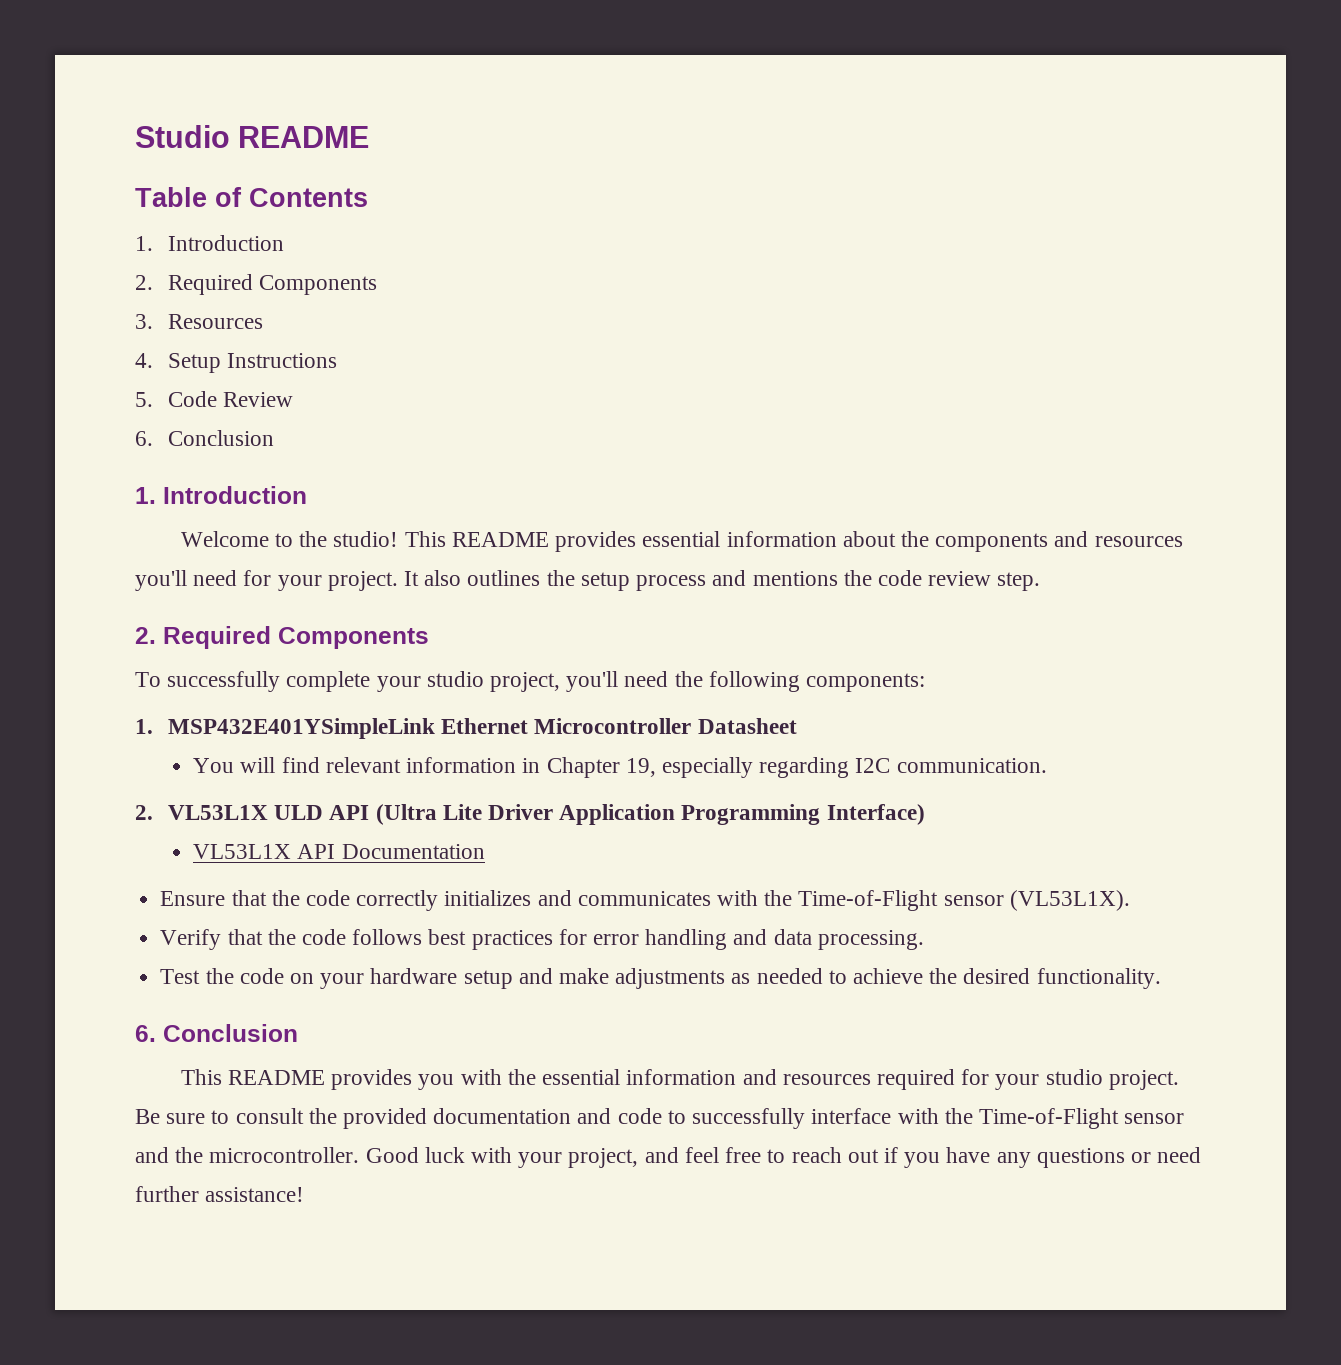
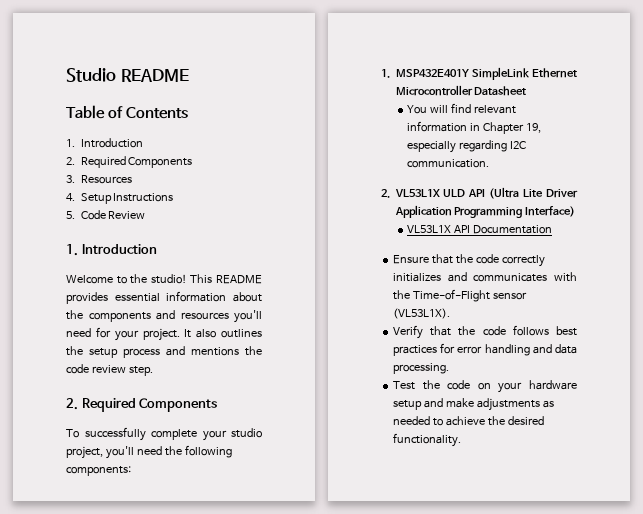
  5. Code Review
- 6. Conclusion
- 1. MSP432E401YSimpleLink Ethernet Microcontroller Datasheet
+ 1. MSP432E401Y SimpleLink Ethernet Microcontroller Datasheet
  Test the code on your hardware setup and make adjustments as needed to achieve the desired functionality.
- 6. Conclusion
- This README provides you with the essential information and resources required for your studio project. Be sure to consult the provided documentation and code to successfully interface with the Time-of-Flight sensor and the microcontroller. Good luck with your project, and feel free to reach out if you have any questions or need further assistance!

